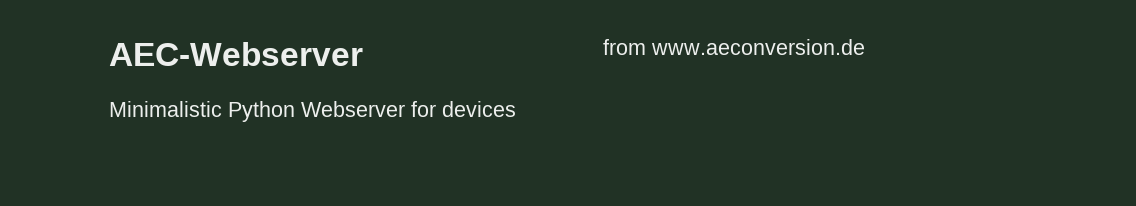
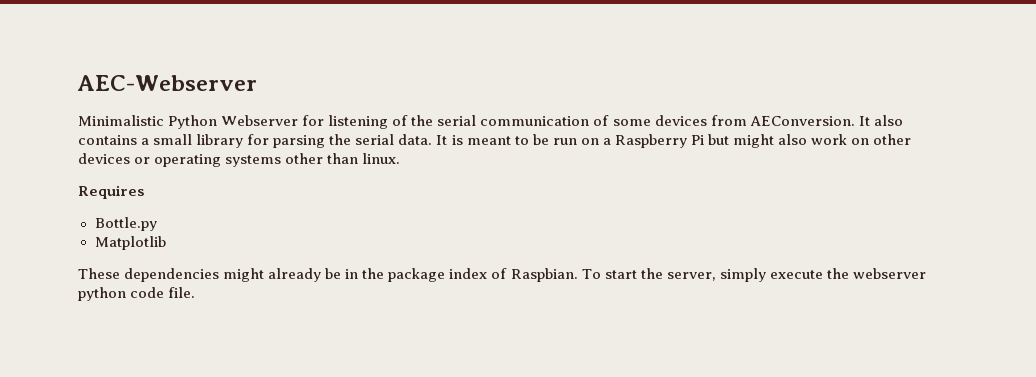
- Minimalistic Python Webserver for devices from www.aeconversion.de
+ Minimalistic Python Webserver for listening of the serial communication of some devices from AEConversion. It also contains a small library for parsing the serial data. It is meant to be run on a Raspberry Pi but might also work on other devices or operating systems other than linux.
+ Requires
+ Bottle.py
+ Matplotlib
+ These dependencies might already be in the package index of Raspbian. To start the server, simply execute the webserver python code file.

